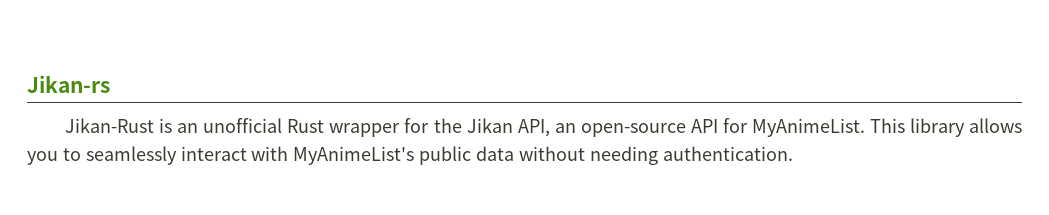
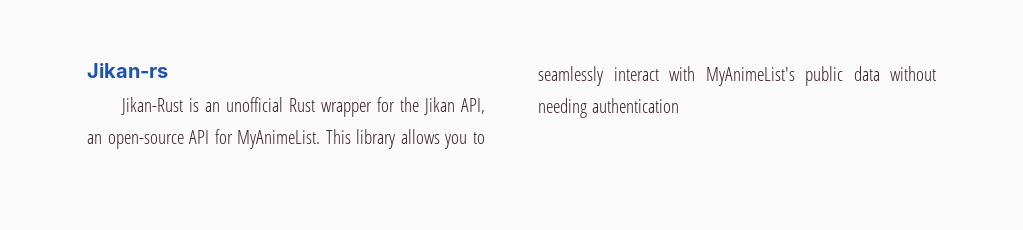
- This library allows you to seamlessly interact with MyAnimeList's public data without needing authentication.
+ This library allows you to seamlessly interact with MyAnimeList's public data without needing authentication

